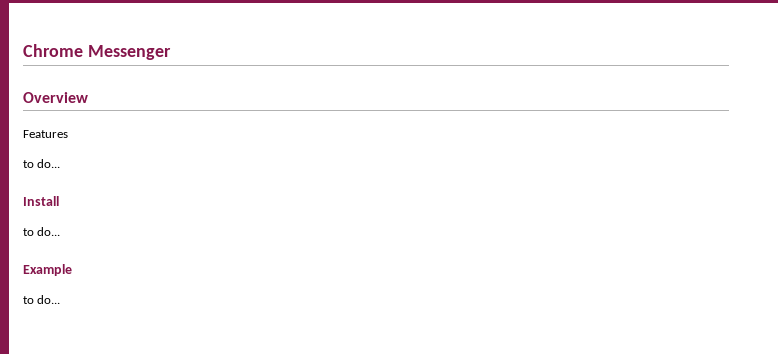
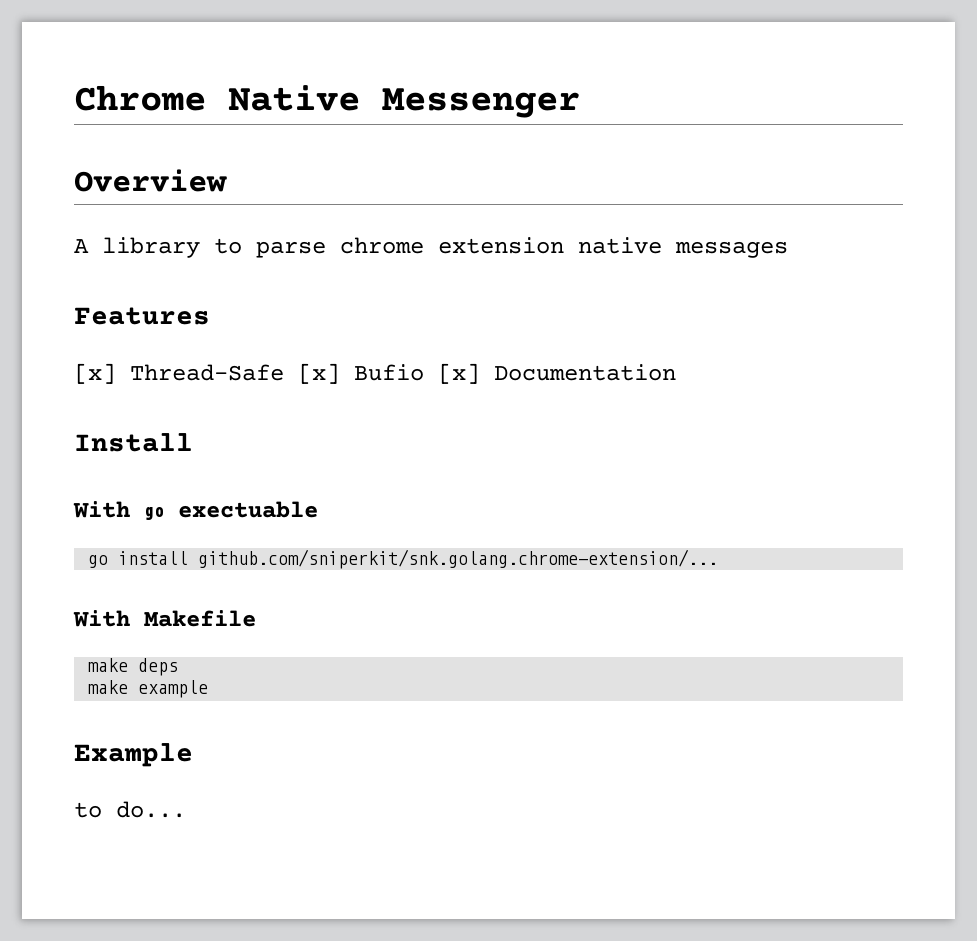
- Chrome Messenger
+ Chrome Native Messenger
+ A library to parse chrome extension native messages
  Features
- to do...
+ [x] Thread-Safe [x] Bufio [x] Documentation
  Install
- to do...
+ With go exectuable
+ go install github.com/sniperkit/snk.golang.chrome-extension/...
+ With Makefile
+ make deps
+ make example

